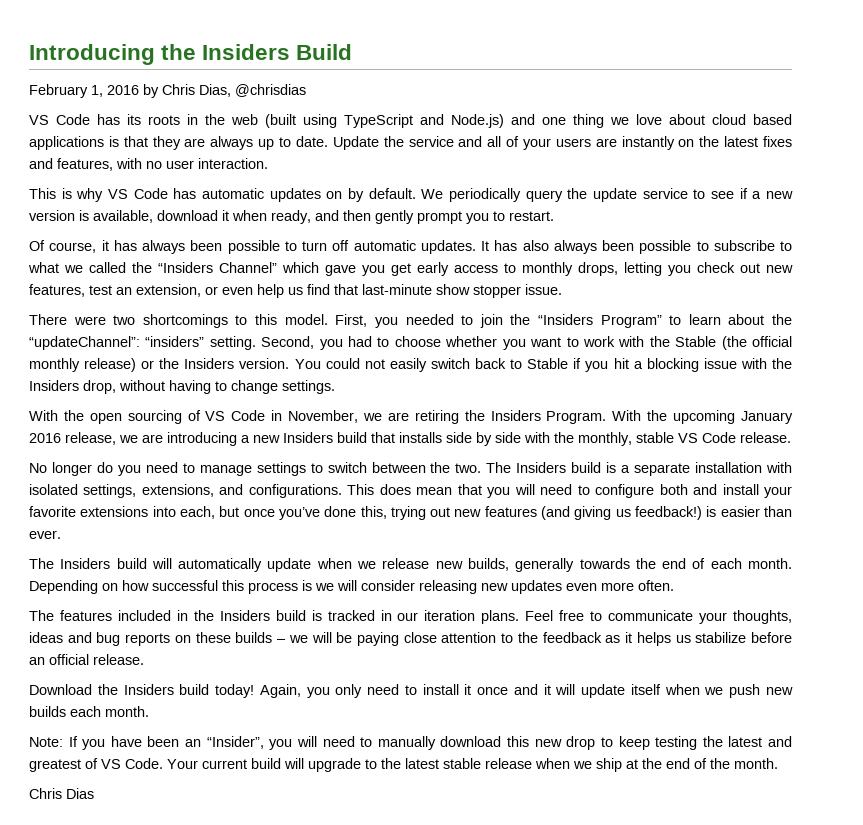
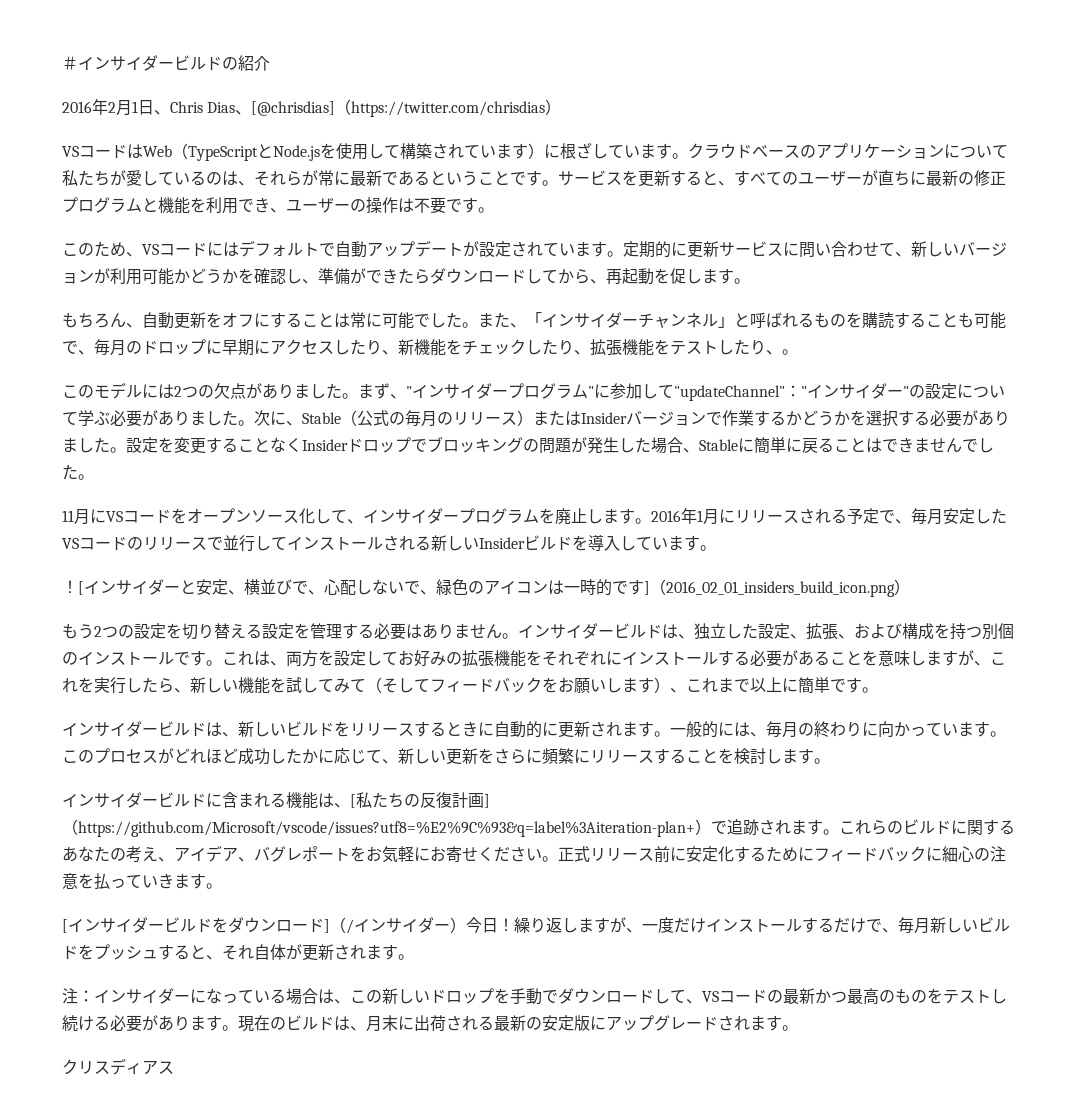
- Introducing the Insiders Build
- February 1, 2016 by Chris Dias, @chrisdias
- VS Code has its roots in the web (built using TypeScript and Node.js) and one thing we love about cloud based applications is that they are always up to date. Update the service and all of your users are instantly on the latest fixes and features, with no user interaction.
- This is why VS Code has automatic updates on by default. We periodically query the update service to see if a new version is available, download it when ready, and then gently prompt you to restart.
- Of course, it has always been possible to turn off automatic updates. It has also always been possible to subscribe to what we called the “Insiders Channel” which gave you get early access to monthly drops, letting you check out new features, test an extension, or even help us find that last-minute show stopper issue.
- There were two shortcomings to this model. First, you needed to join the “Insiders Program” to learn about the “updateChannel”: “insiders” setting. Second, you had to choose whether you want to work with the Stable (the official monthly release) or the Insiders version. You could not easily switch back to Stable if you hit a blocking issue with the Insiders drop, without having to change settings.
- With the open sourcing of VS Code in November, we are retiring the Insiders Program. With the upcoming January 2016 release, we are introducing a new Insiders build that installs side by side with the monthly, stable VS Code release.
- No longer do you need to manage settings to switch between the two. The Insiders build is a separate installation with isolated settings, extensions, and configurations. This does mean that you will need to configure both and install your favorite extensions into each, but once you’ve done this, trying out new features (and giving us feedback!) is easier than ever.
- The Insiders build will automatically update when we release new builds, generally towards the end of each month. Depending on how successful this process is we will consider releasing new updates even more often.
- The features included in the Insiders build is tracked in our iteration plans. Feel free to communicate your thoughts, ideas and bug reports on these builds – we will be paying close attention to the feedback as it helps us stabilize before an official release.
- Download the Insiders build today! Again, you only need to install it once and it will update itself when we push new builds each month.
- Note: If you have been an “Insider”, you will need to manually download this new drop to keep testing the latest and greatest of VS Code. Your current build will upgrade to the latest stable release when we ship at the end of the month.
- Chris Dias
+ ＃インサイダービルドの紹介
+ 2016年2月1日、Chris Dias、[@chrisdias]（https://twitter.com/chrisdias）
+ VSコードはWeb（TypeScriptとNode.jsを使用して構築されています）に根ざしています。クラウドベースのアプリケーションについて私たちが愛しているのは、それらが常に最新であるということです。サービスを更新すると、すべてのユーザーが直ちに最新の修正プログラムと機能を利用でき、ユーザーの操作は不要です。
+ このため、VSコードにはデフォルトで自動アップデートが設定されています。定期的に更新サービスに問い合わせて、新しいバージョンが利用可能かどうかを確認し、準備ができたらダウンロードしてから、再起動を促します。
+ もちろん、自動更新をオフにすることは常に可能でした。また、「インサイダーチャンネル」と呼ばれるものを購読することも可能で、毎月のドロップに早期にアクセスしたり、新機能をチェックしたり、拡張機能をテストしたり、。
+ このモデルには2つの欠点がありました。まず、"インサイダープログラム"に参加して"updateChannel"："インサイダー"の設定について学ぶ必要がありました。次に、Stable（公式の毎月のリリース）またはInsiderバージョンで作業するかどうかを選択する必要がありました。設定を変更することなくInsiderドロップでブロッキングの問題が発生した場合、Stableに簡単に戻ることはできませんでした。
+ 11月にVSコードをオープンソース化して、インサイダープログラムを廃止します。2016年1月にリリースされる予定で、毎月安定したVSコードのリリースで並行してインストールされる新しいInsiderビルドを導入しています。
+ ！[インサイダーと安定、横並びで、心配しないで、緑色のアイコンは一時的です]（2016_02_01_insiders_build_icon.png）
+ もう2つの設定を切り替える設定を管理する必要はありません。インサイダービルドは、独立した設定、拡張、および構成を持つ別個のインストールです。これは、両方を設定してお好みの拡張機能をそれぞれにインストールする必要があることを意味しますが、これを実行したら、新しい機能を試してみて（そしてフィードバックをお願いします）、これまで以上に簡単です。
+ インサイダービルドは、新しいビルドをリリースするときに自動的に更新されます。一般的には、毎月の終わりに向かっています。このプロセスがどれほど成功したかに応じて、新しい更新をさらに頻繁にリリースすることを検討します。
+ インサイダービルドに含まれる機能は、[私たちの反復計画]（https://github.com/Microsoft/vscode/issues?utf8=%E2%9C%93&q=label%3Aiteration-plan+）で追跡されます。これらのビルドに関するあなたの考え、アイデア、バグレポートをお気軽にお寄せください。正式リリース前に安定化するためにフィードバックに細心の注意を払っていきます。
+ [インサイダービルドをダウンロード]（/インサイダー）今日！繰り返しますが、一度だけインストールするだけで、毎月新しいビルドをプッシュすると、それ自体が更新されます。
+ 注：インサイダーになっている場合は、この新しいドロップを手動でダウンロードして、VSコードの最新かつ最高のものをテストし続ける必要があります。現在のビルドは、月末に出荷される最新の安定版にアップグレードされます。
+ クリスディアス

